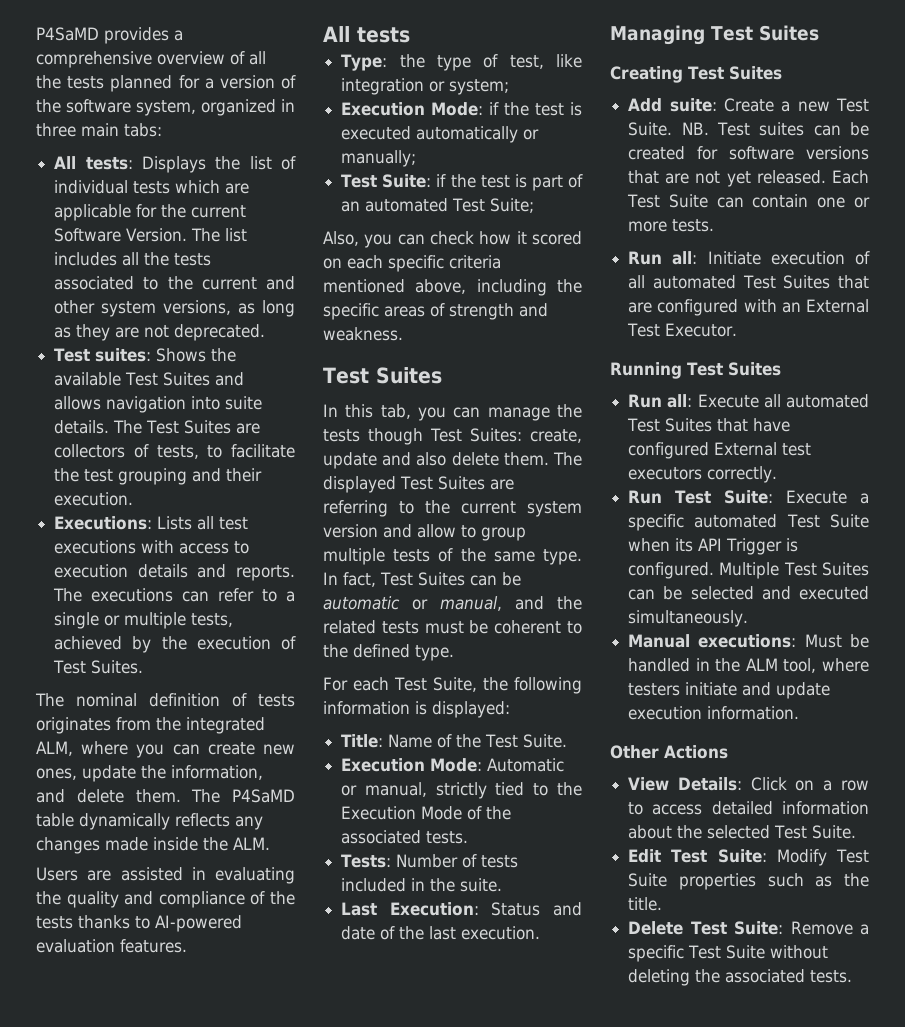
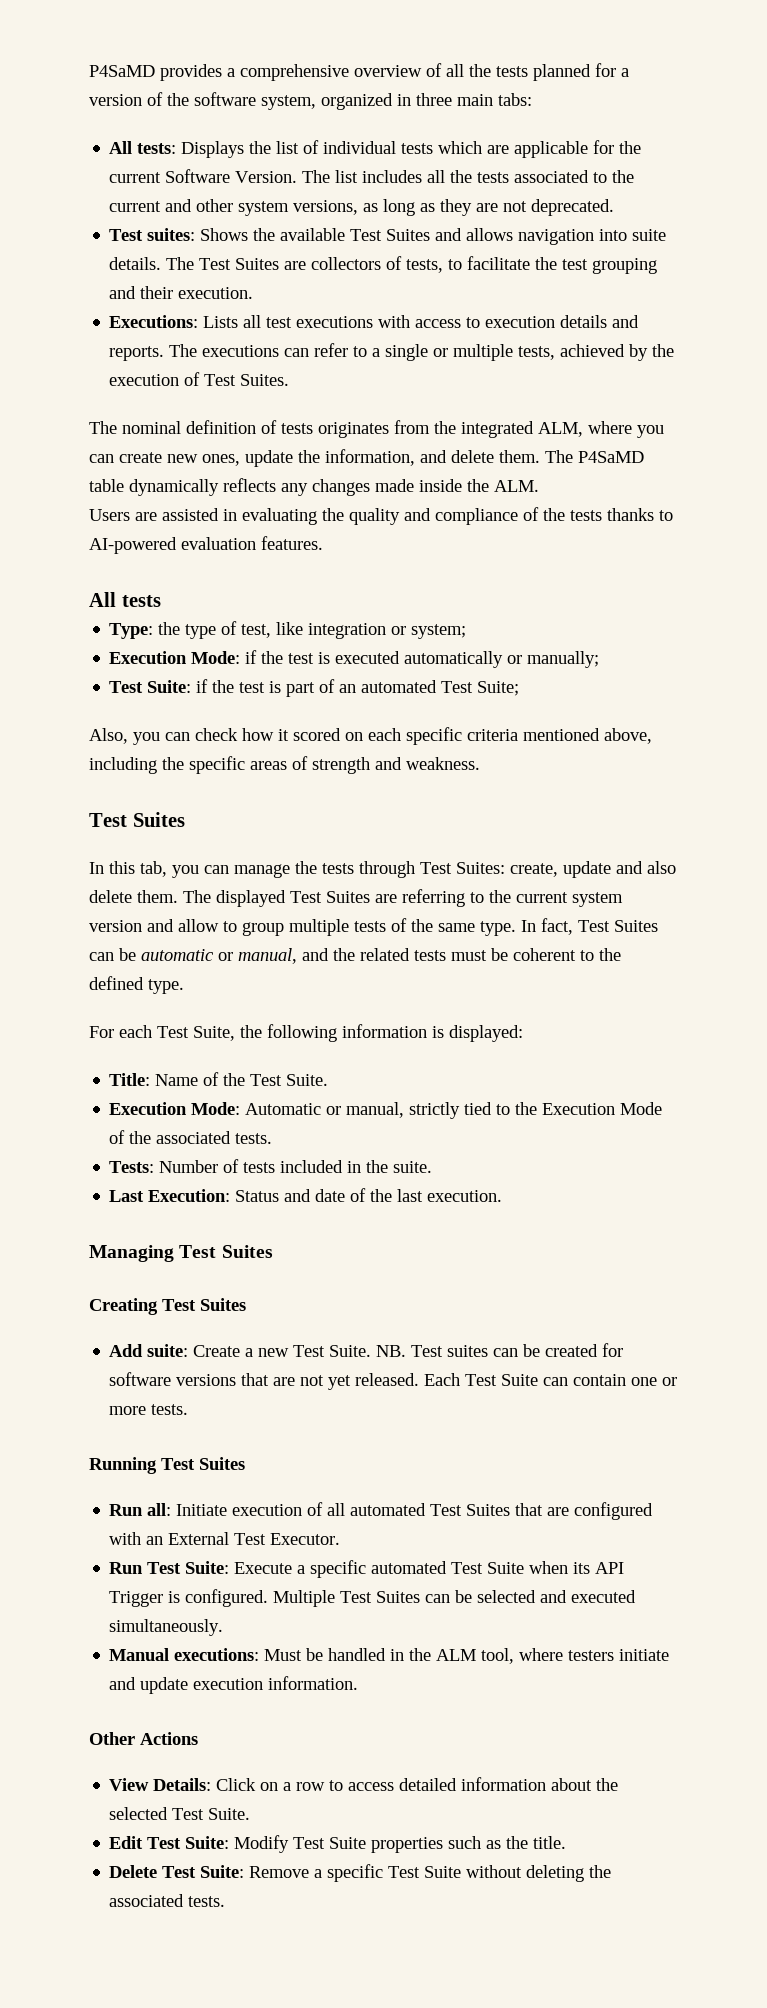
- In this tab, you can manage the tests though Test Suites: create, update and also delete them.
+ In this tab, you can manage the tests through Test Suites: create, update and also delete them.
+ Running Test Suites
- Running Test Suites
- Run all: Execute all automated Test Suites that have configured External test executors correctly.

